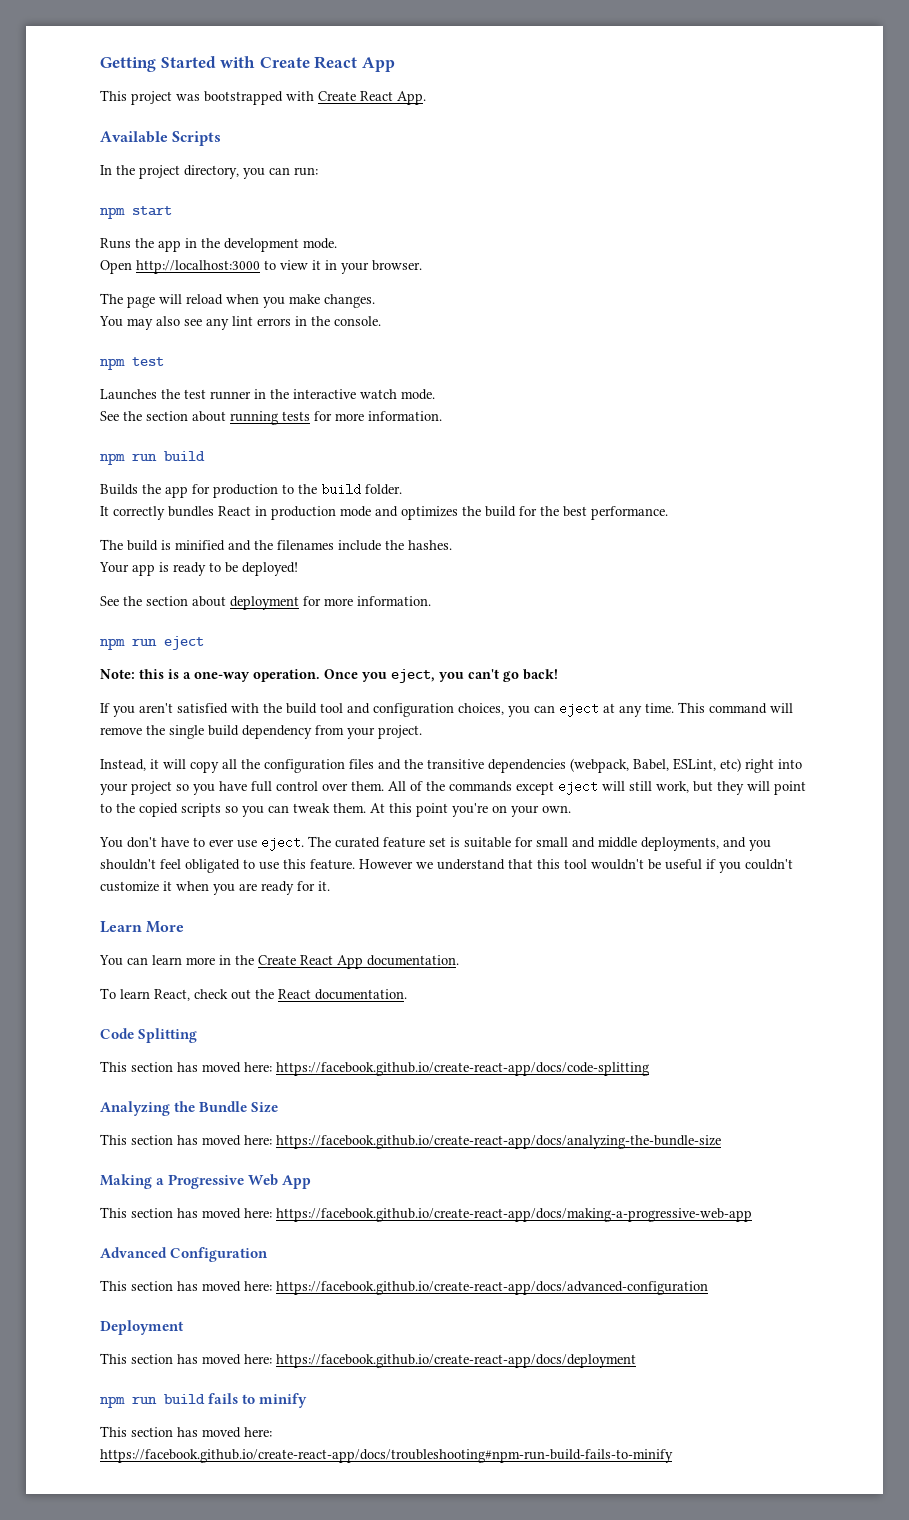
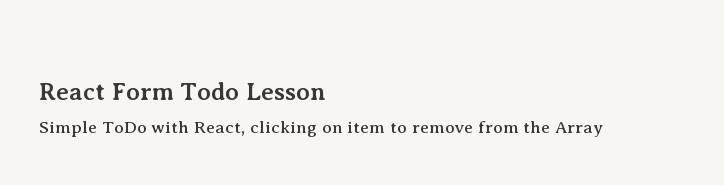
- Getting Started with Create React App
- This project was bootstrapped with Create React App.
- Available Scripts
- In the project directory, you can run:
- npm start
- Runs the app in the development mode.
- Open http://localhost:3000 to view it in your browser.
- The page will reload when you make changes.
- You may also see any lint errors in the console.
- npm test
- Launches the test runner in the interactive watch mode.
- See the section about running tests for more information.
- npm run build
- Builds the app for production to the build folder.
- It correctly bundles React in production mode and optimizes the build for the best performance.
- The build is minified and the filenames include the hashes.
- Your app is ready to be deployed!
- See the section about deployment for more information.
- npm run eject
- Note: this is a one-way operation. Once you eject, you can't go back!
- If you aren't satisfied with the build tool and configuration choices, you can eject at any time. This command will remove the single build dependency from your project.
- Instead, it will copy all the configuration files and the transitive dependencies (webpack, Babel, ESLint, etc) right into your project so you have full control over them. All of the commands except eject will still work, but they will point to the copied scripts so you can tweak them. At this point you're on your own.
- You don't have to ever use eject. The curated feature set is suitable for small and middle deployments, and you shouldn't feel obligated to use this feature. However we understand that this tool wouldn't be useful if you couldn't customize it when you are ready for it.
- Learn More
- You can learn more in the Create React App documentation.
- To learn React, check out the React documentation.
- Code Splitting
- This section has moved here: https://facebook.github.io/create-react-app/docs/code-splitting
- Analyzing the Bundle Size
- This section has moved here: https://facebook.github.io/create-react-app/docs/analyzing-the-bundle-size
- Making a Progressive Web App
- This section has moved here: https://facebook.github.io/create-react-app/docs/making-a-progressive-web-app
- Advanced Configuration
- This section has moved here: https://facebook.github.io/create-react-app/docs/advanced-configuration
- Deployment
- This section has moved here: https://facebook.github.io/create-react-app/docs/deployment
- npm run build fails to minify
- This section has moved here: https://facebook.github.io/create-react-app/docs/troubleshooting#npm-run-build-fails-to-minify
+ React Form Todo Lesson
+ Simple ToDo with React, clicking on item to remove from the Array

